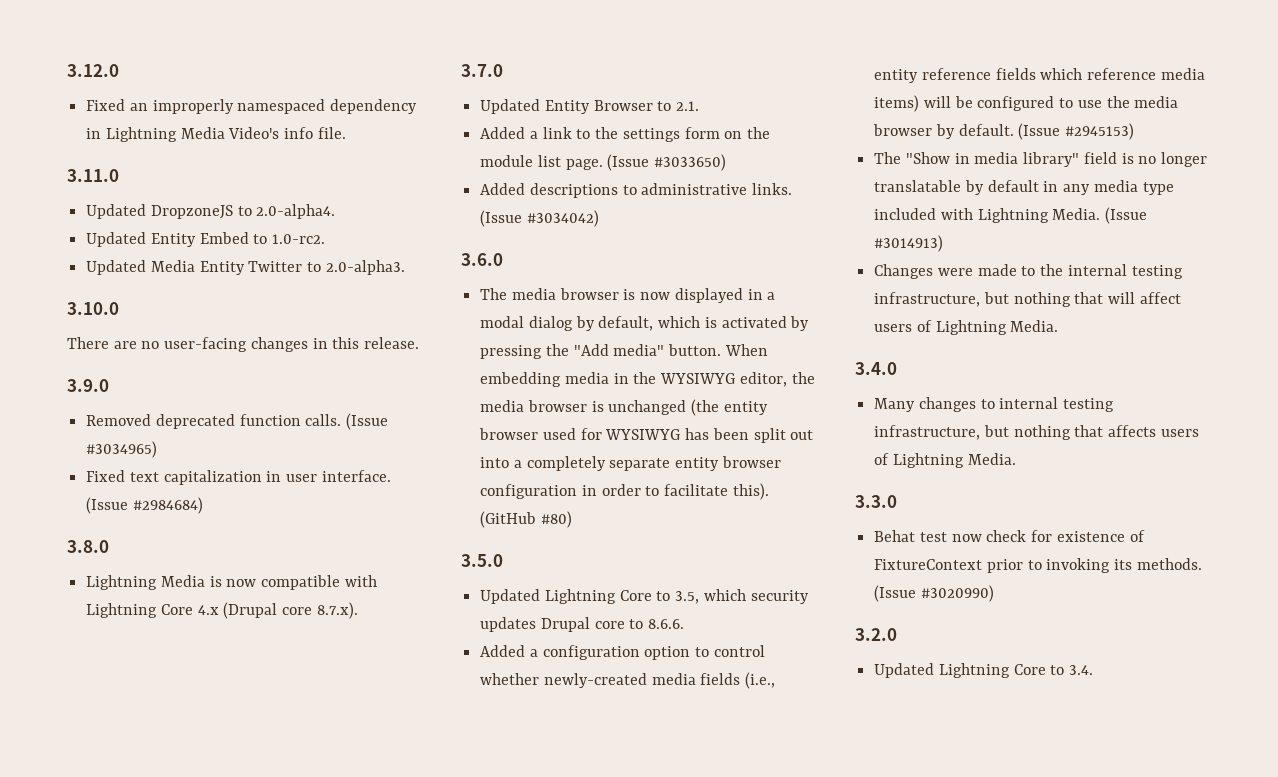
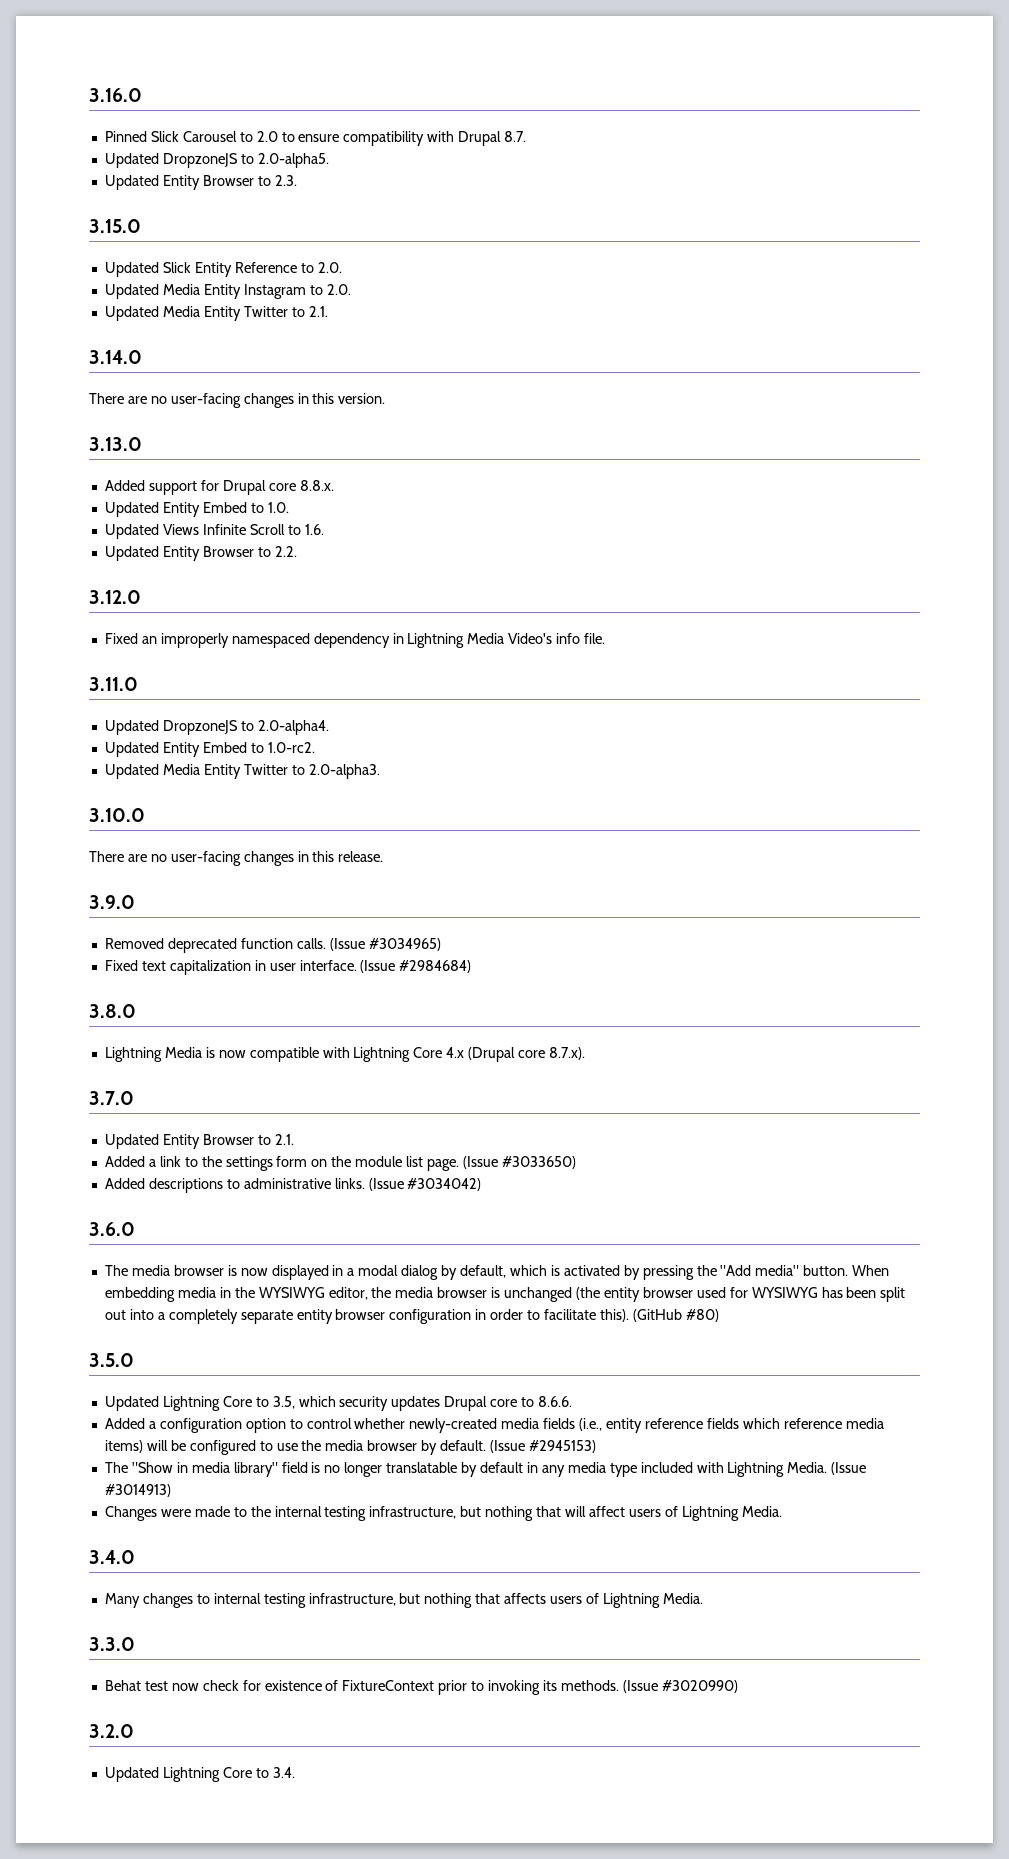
+ 3.16.0
+ Pinned Slick Carousel to 2.0 to ensure compatibility with Drupal 8.7.
+ Updated DropzoneJS to 2.0-alpha5.
+ Updated Entity Browser to 2.3.
+ 3.15.0
+ Updated Slick Entity Reference to 2.0.
+ Updated Media Entity Instagram to 2.0.
+ Updated Media Entity Twitter to 2.1.
+ 3.14.0
+ There are no user-facing changes in this version.
+ 3.13.0
+ Added support for Drupal core 8.8.x.
+ Updated Entity Embed to 1.0.
+ Updated Views Infinite Scroll to 1.6.
+ Updated Entity Browser to 2.2.

